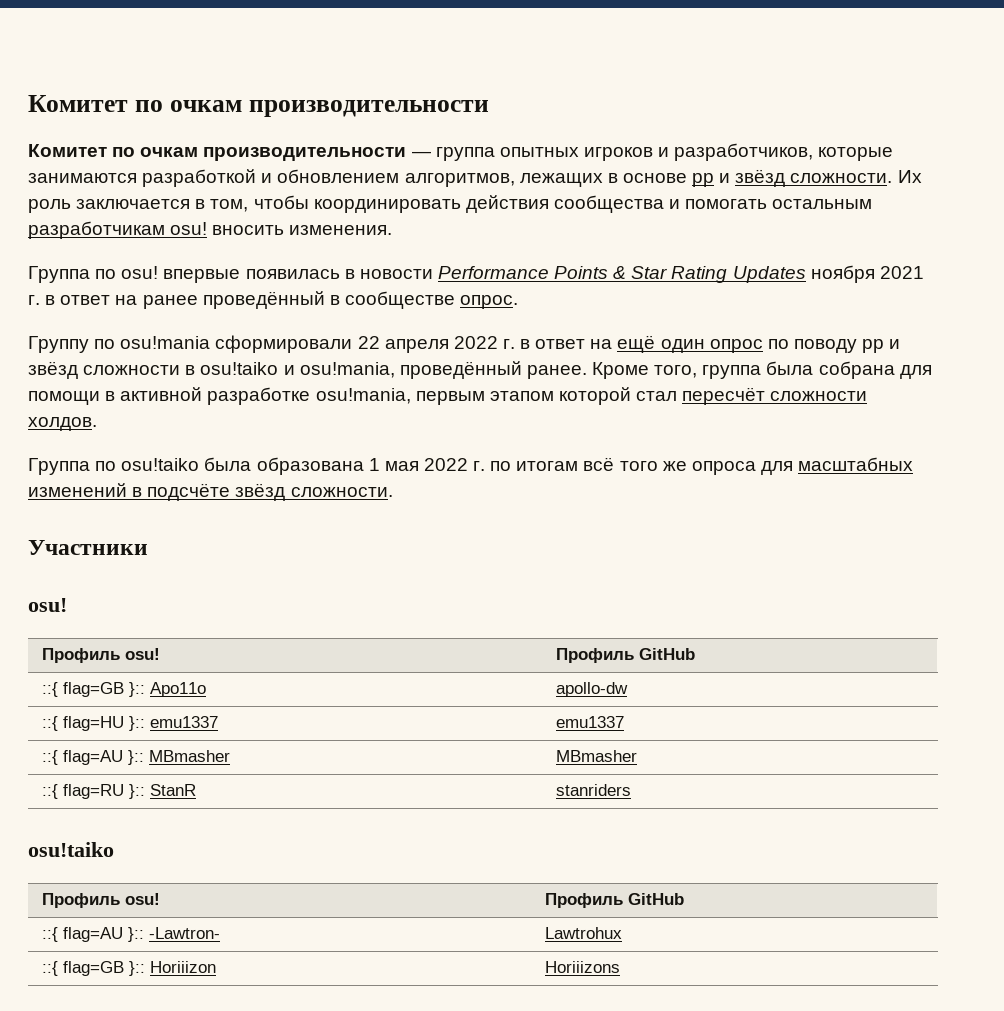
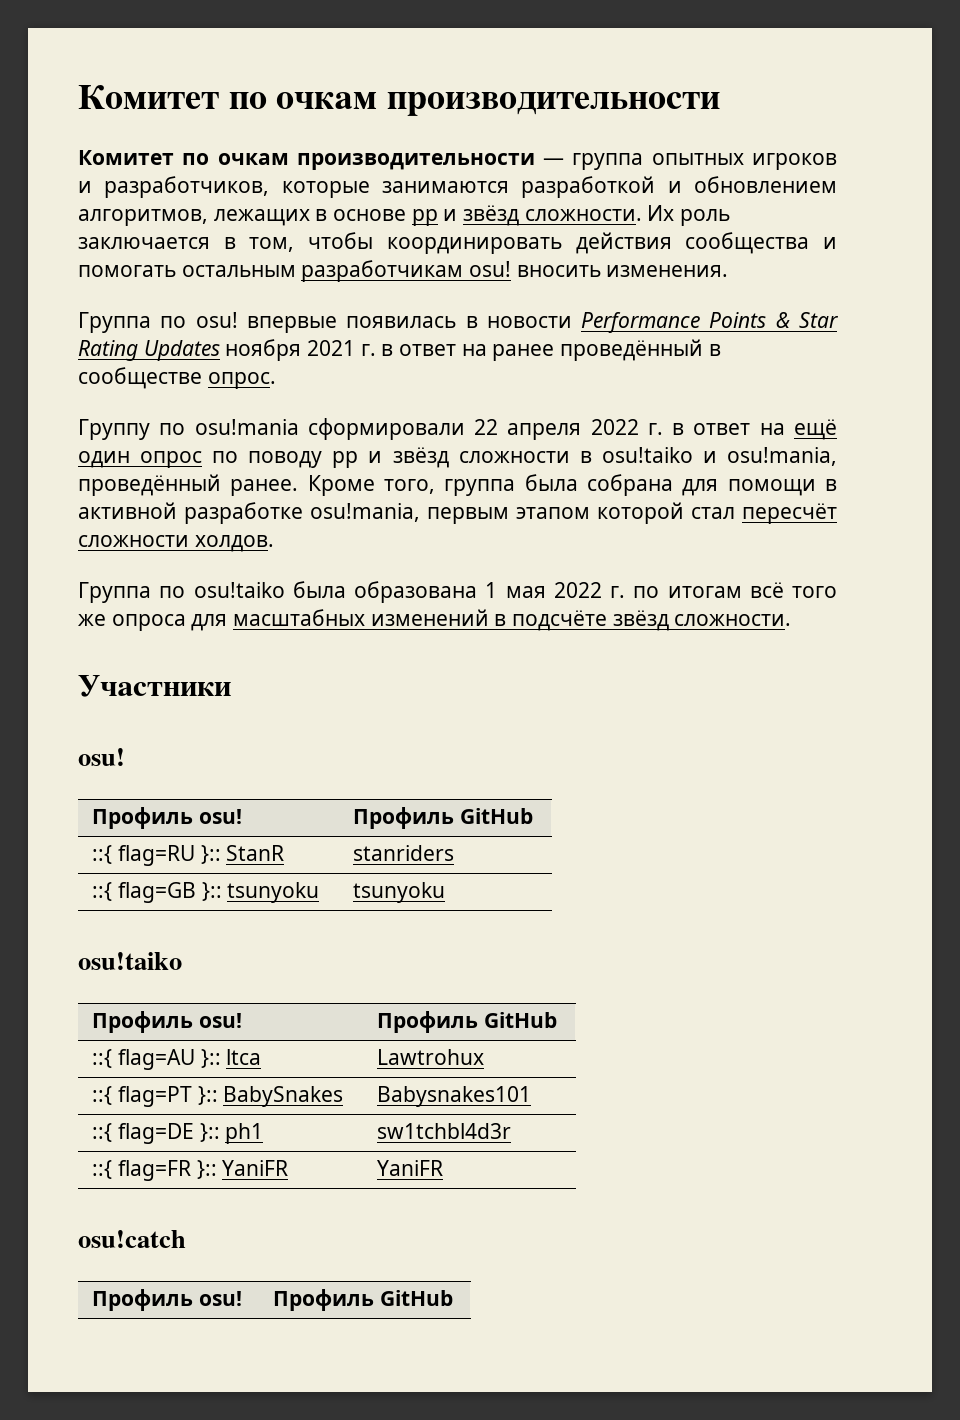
- ::{ flag=GB }:: Apo11o | apollo-dw
- ::{ flag=HU }:: emu1337 | emu1337
- ::{ flag=AU }:: MBmasher | MBmasher
+ ::{ flag=GB }:: tsunyoku | tsunyoku
- ::{ flag=AU }:: -Lawtron- | Lawtrohux
+ ::{ flag=AU }:: ltca | Lawtrohux
- ::{ flag=GB }:: Horiiizon | Horiiizons
+ ::{ flag=PT }:: BabySnakes | Babysnakes101
+ ::{ flag=DE }:: ph1 | sw1tchbl4d3r
+ ::{ flag=FR }:: YaniFR | YaniFR
+ osu!catch
+ Профиль osu! | Профиль GitHub

